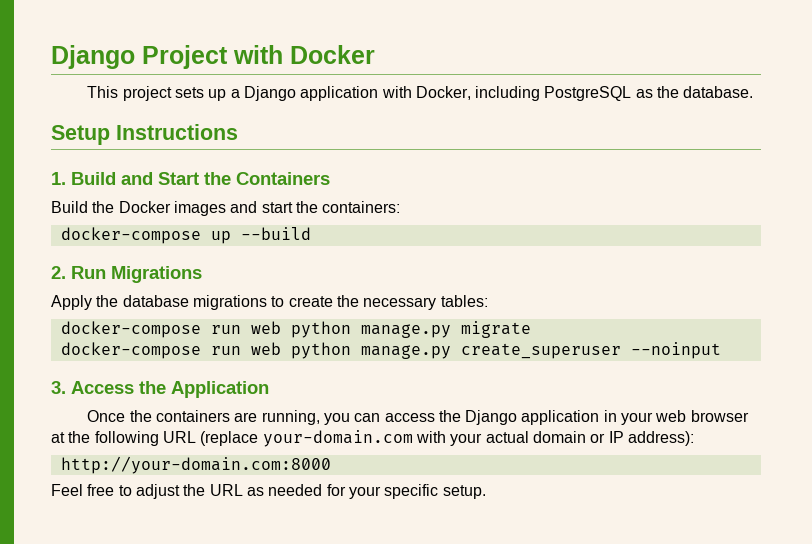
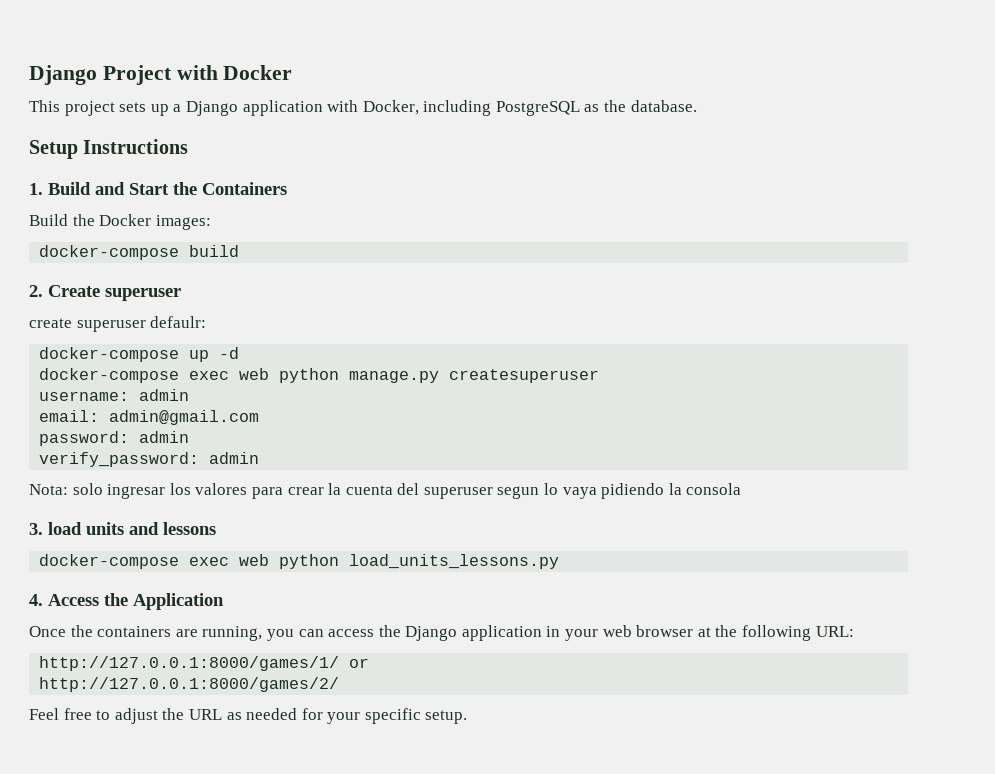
- Build the Docker images and start the containers:
- docker-compose up --build
- 2. Run Migrations
- Apply the database migrations to create the necessary tables:
- docker-compose run web python manage.py migrate
- docker-compose run web python manage.py create_superuser --noinput
- 3. Access the Application
+ Build the Docker images:
+ docker-compose build
+ 2. Create superuser
+ create superuser defaulr:
+ docker-compose up -d
+ docker-compose exec web python manage.py createsuperuser
+ username: admin
+ email: admin@gmail.com
+ password: admin
+ verify_password: admin
+ Nota: solo ingresar los valores para crear la cuenta del superuser segun lo vaya pidiendo la consola
+ 3. load units and lessons
+ docker-compose exec web python load_units_lessons.py
+ 4. Access the Application
- Once the containers are running, you can access the Django application in your web browser at the following URL (replace your-domain.com with your actual domain or IP address):
- http://your-domain.com:8000
+ Once the containers are running, you can access the Django application in your web browser at the following URL:
+ http://127.0.0.1:8000/games/1/ or
+ http://127.0.0.1:8000/games/2/

